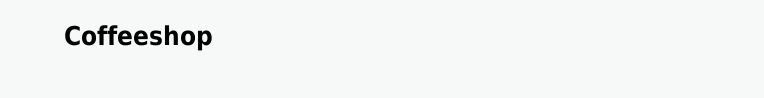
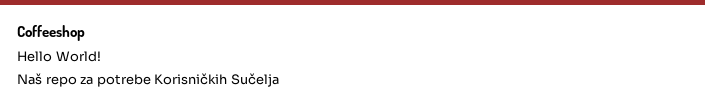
+ Hello World!
+ Naš repo za potrebe Korisničkih Sučelja

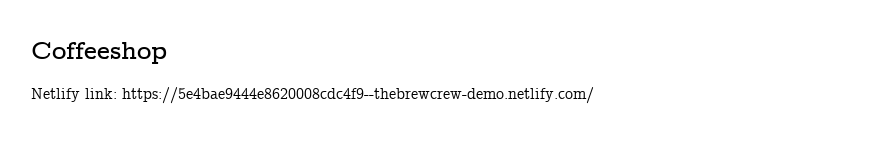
- Hello World!
- Naš repo za potrebe Korisničkih Sučelja
+ Netlify link: https://5e4bae9444e8620008cdc4f9--thebrewcrew-demo.netlify.com/

